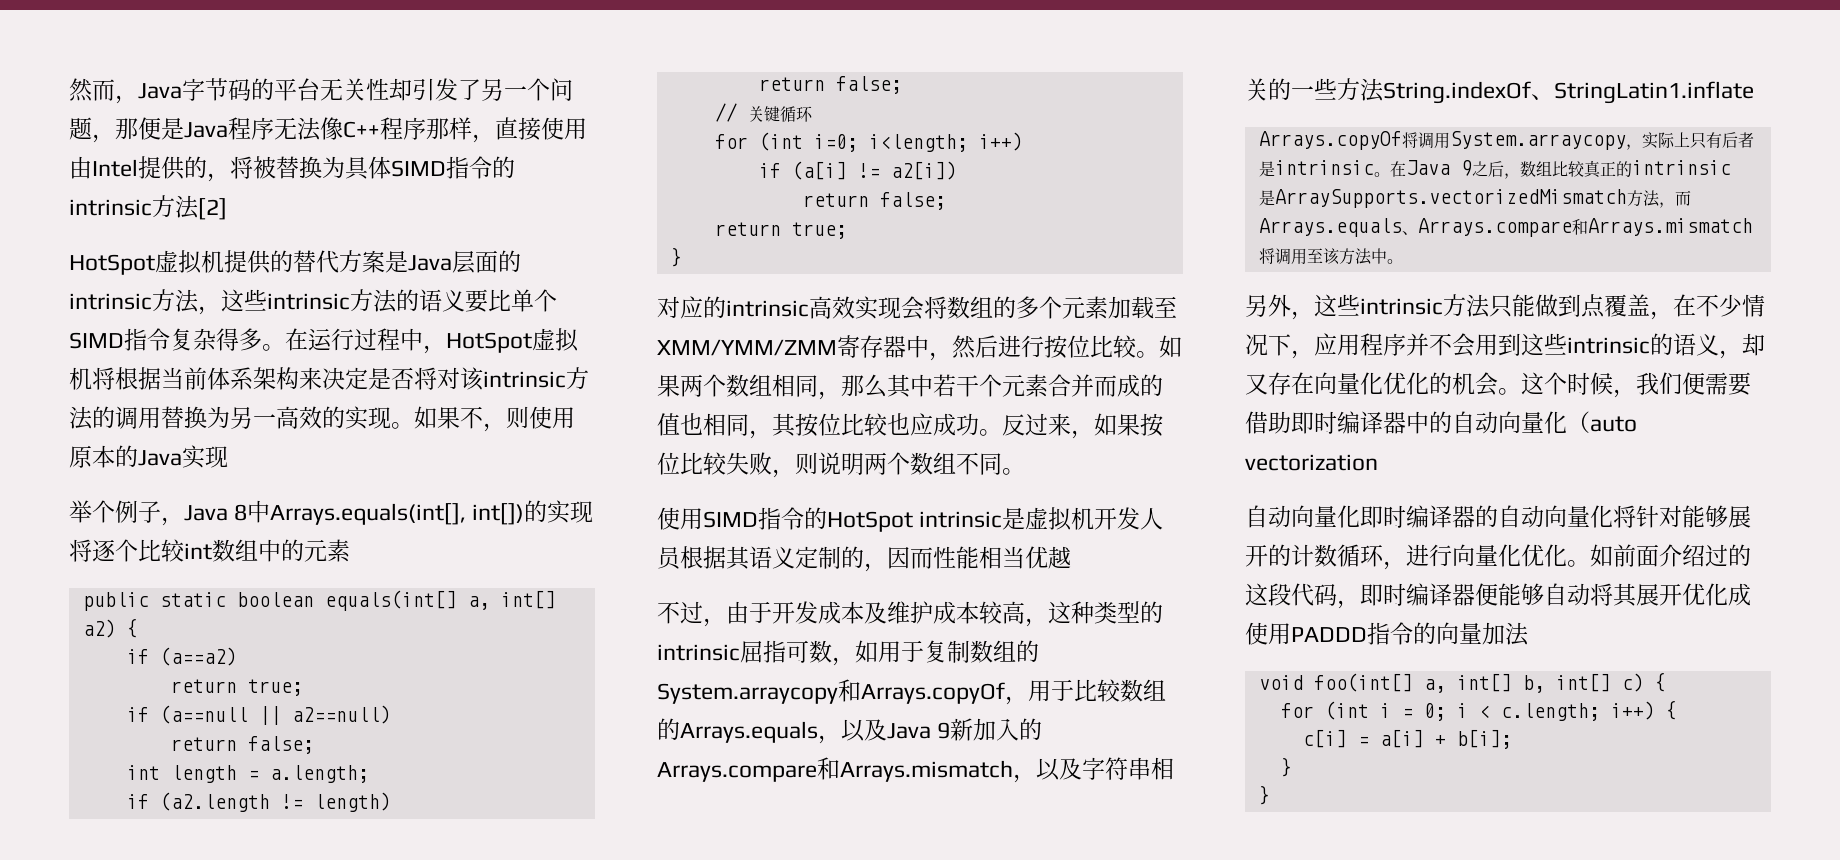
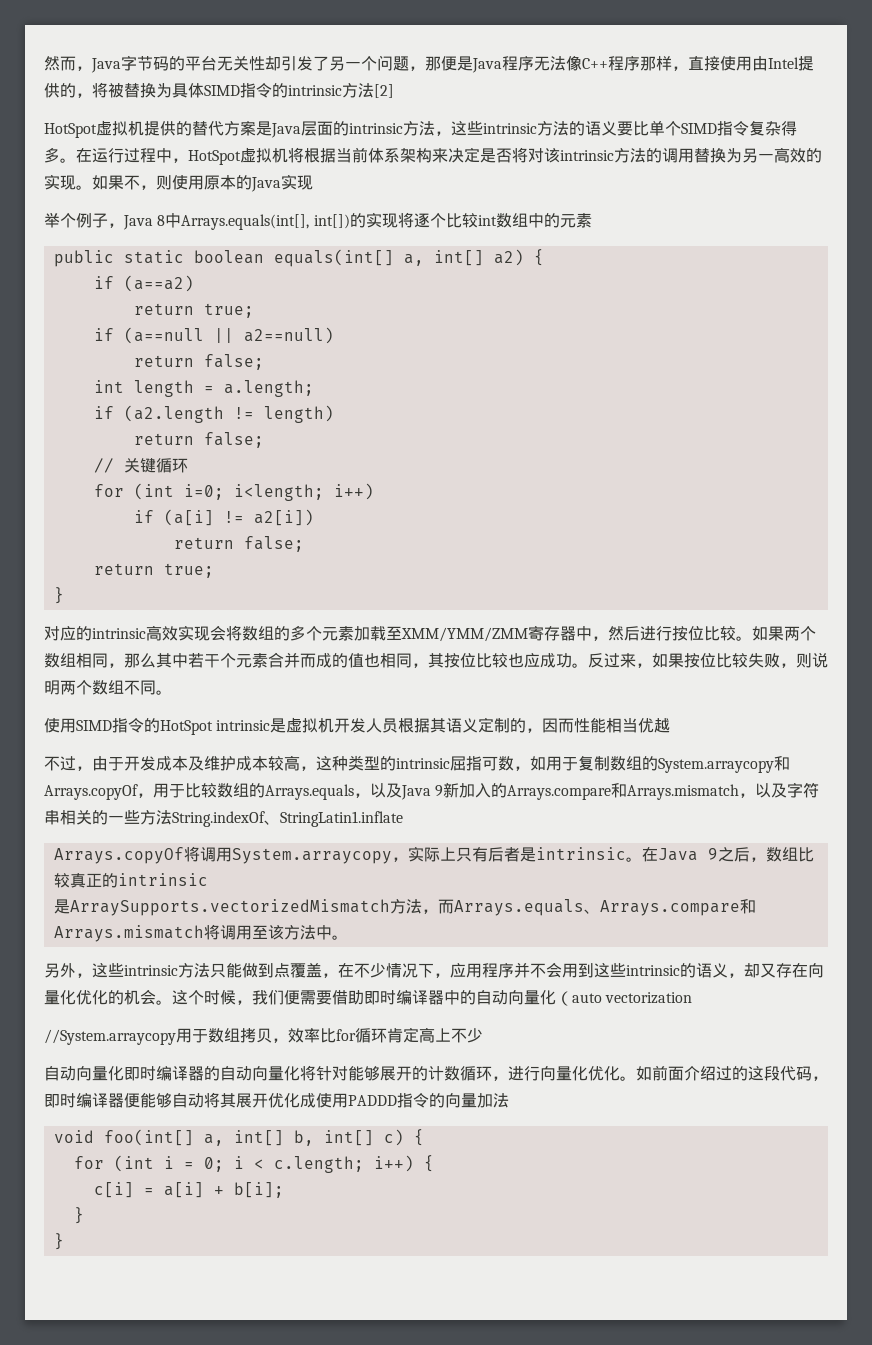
+ //System.arraycopy用于数组拷贝，效率比for循环肯定高上不少

